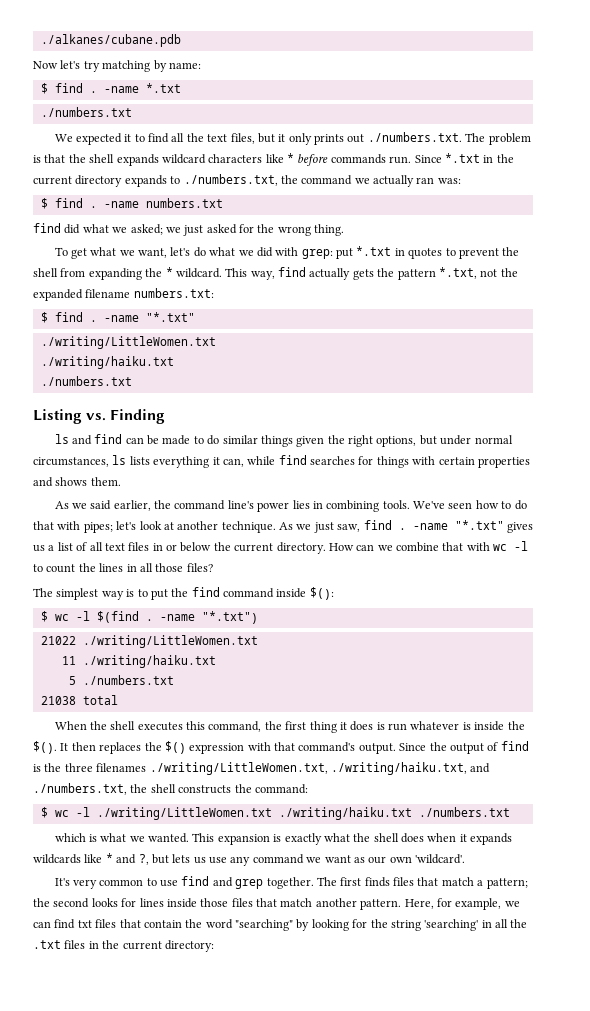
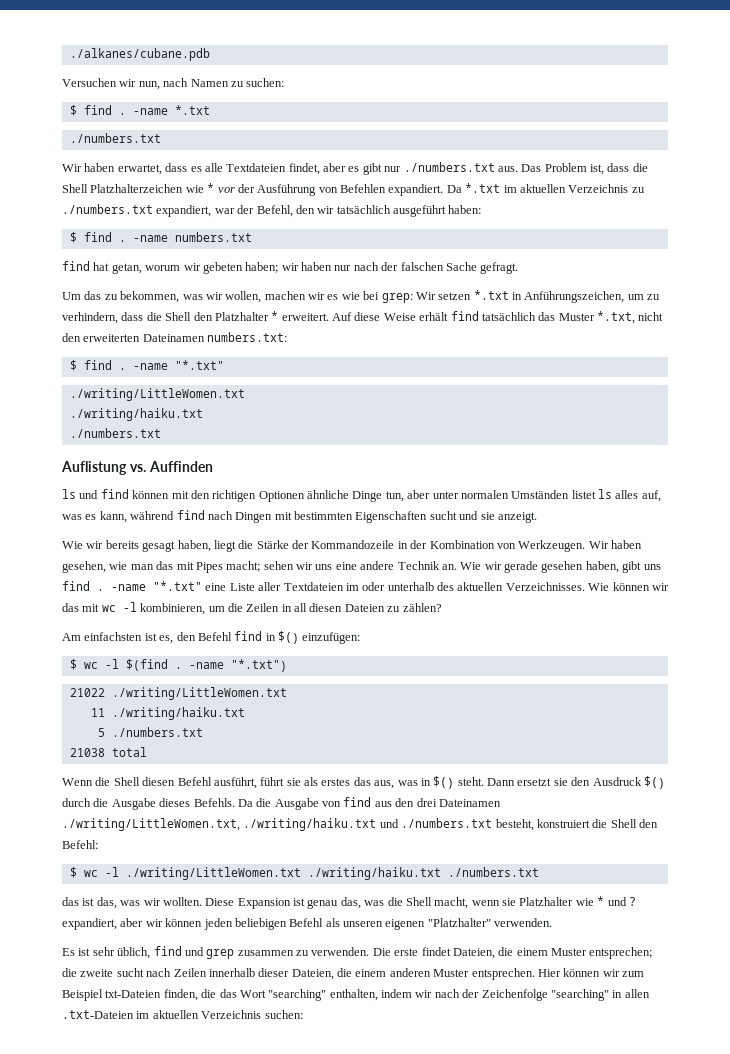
- Now let's try matching by name:
+ Versuchen wir nun, nach Namen zu suchen:
- We expected it to find all the text files, but it only prints out ./numbers.txt. The problem is that the shell expands wildcard characters like * before commands run. Since *.txt in the current directory expands to ./numbers.txt, the command we actually ran was:
+ Wir haben erwartet, dass es alle Textdateien findet, aber es gibt nur ./numbers.txt aus. Das Problem ist, dass die Shell Platzhalterzeichen wie * vor der Ausführung von Befehlen expandiert. Da *.txt im aktuellen Verzeichnis zu ./numbers.txt expandiert, war der Befehl, den wir tatsächlich ausgeführt haben:
- find did what we asked; we just asked for the wrong thing.
- To get what we want, let's do what we did with grep: put *.txt in quotes to prevent the shell from expanding the * wildcard. This way, find actually gets the pattern *.txt, not the expanded filename numbers.txt:
+ find hat getan, worum wir gebeten haben; wir haben nur nach der falschen Sache gefragt.
+ Um das zu bekommen, was wir wollen, machen wir es wie bei grep: Wir setzen *.txt in Anführungszeichen, um zu verhindern, dass die Shell den Platzhalter * erweitert. Auf diese Weise erhält find tatsächlich das Muster *.txt, nicht den erweiterten Dateinamen numbers.txt:
- Listing vs. Finding
- ls and find can be made to do similar things given the right options, but under normal circumstances, ls lists everything it can, while find searches for things with certain properties and shows them.
- As we said earlier, the command line's power lies in combining tools. We've seen how to do that with pipes; let's look at another technique. As we just saw, find . -name "*.txt" gives us a list of all text files in or below the current directory. How can we combine that with wc -l to count the lines in all those files?
- The simplest way is to put the find command inside $():
+ Auflistung vs. Auffinden
+ ls und find können mit den richtigen Optionen ähnliche Dinge tun, aber unter normalen Umständen listet ls alles auf, was es kann, während find nach Dingen mit bestimmten Eigenschaften sucht und sie anzeigt.
+ Wie wir bereits gesagt haben, liegt die Stärke der Kommandozeile in der Kombination von Werkzeugen. Wir haben gesehen, wie man das mit Pipes macht; sehen wir uns eine andere Technik an. Wie wir gerade gesehen haben, gibt uns find . -name "*.txt" eine Liste aller Textdateien im oder unterhalb des aktuellen Verzeichnisses. Wie können wir das mit wc -l kombinieren, um die Zeilen in all diesen Dateien zu zählen?
+ Am einfachsten ist es, den Befehl find in $() einzufügen:
- When the shell executes this command, the first thing it does is run whatever is inside the $(). It then replaces the $() expression with that command's output. Since the output of find is the three filenames ./writing/LittleWomen.txt, ./writing/haiku.txt, and ./numbers.txt, the shell constructs the command:
+ Wenn die Shell diesen Befehl ausführt, führt sie als erstes das aus, was in $() steht. Dann ersetzt sie den Ausdruck $() durch die Ausgabe dieses Befehls. Da die Ausgabe von find aus den drei Dateinamen ./writing/LittleWomen.txt, ./writing/haiku.txt und ./numbers.txt besteht, konstruiert die Shell den Befehl:
- which is what we wanted. This expansion is exactly what the shell does when it expands wildcards like * and ?, but lets us use any command we want as our own 'wildcard'.
- It's very common to use find and grep together. The first finds files that match a pattern; the second looks for lines inside those files that match another pattern. Here, for example, we can find txt files that contain the word "searching" by looking for the string 'searching' in all the .txt files in the current directory:
+ das ist das, was wir wollten. Diese Expansion ist genau das, was die Shell macht, wenn sie Platzhalter wie * und ? expandiert, aber wir können jeden beliebigen Befehl als unseren eigenen "Platzhalter" verwenden.
+ Es ist sehr üblich, find und grep zusammen zu verwenden. Die erste findet Dateien, die einem Muster entsprechen; die zweite sucht nach Zeilen innerhalb dieser Dateien, die einem anderen Muster entsprechen. Hier können wir zum Beispiel txt-Dateien finden, die das Wort "searching" enthalten, indem wir nach der Zeichenfolge "searching" in allen .txt-Dateien im aktuellen Verzeichnis suchen:

